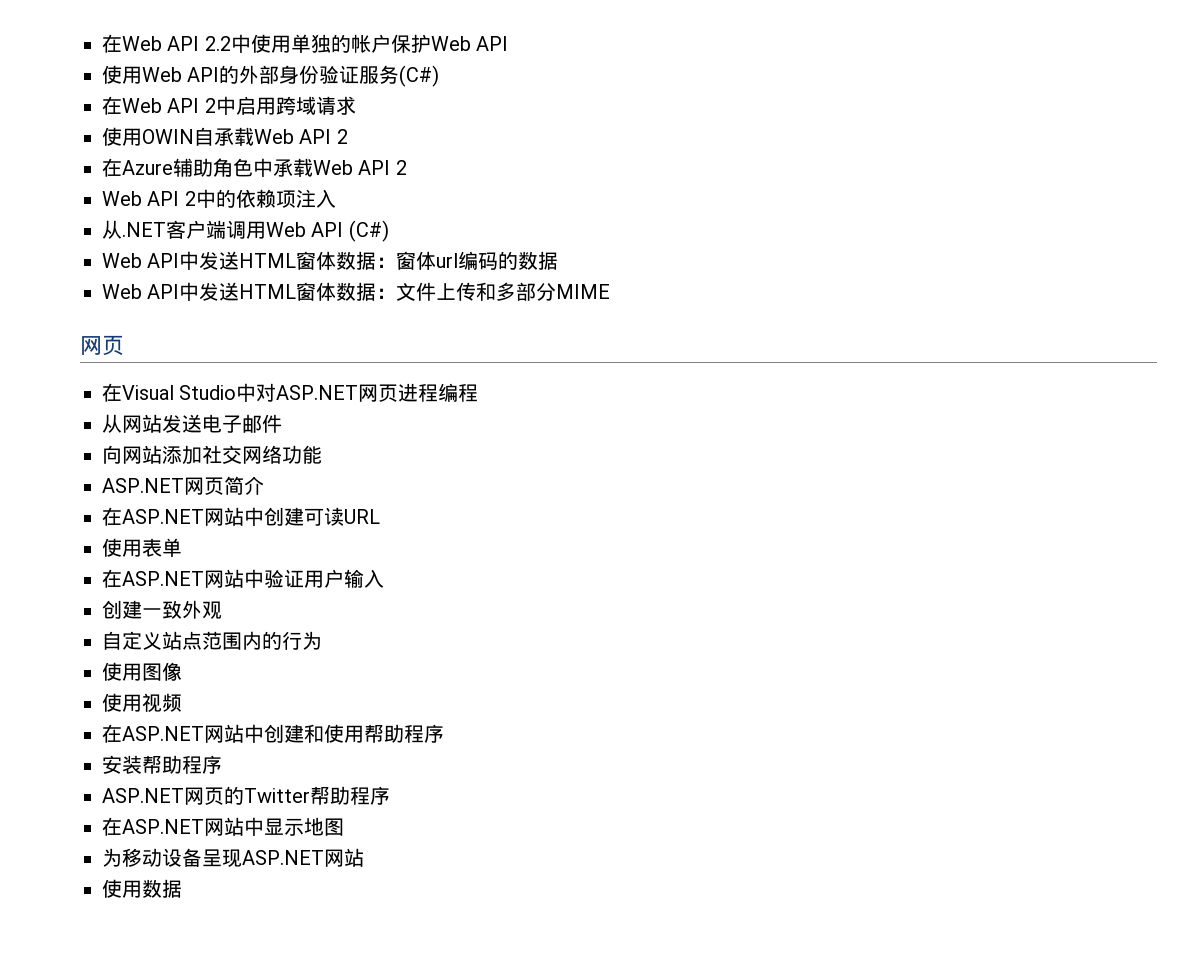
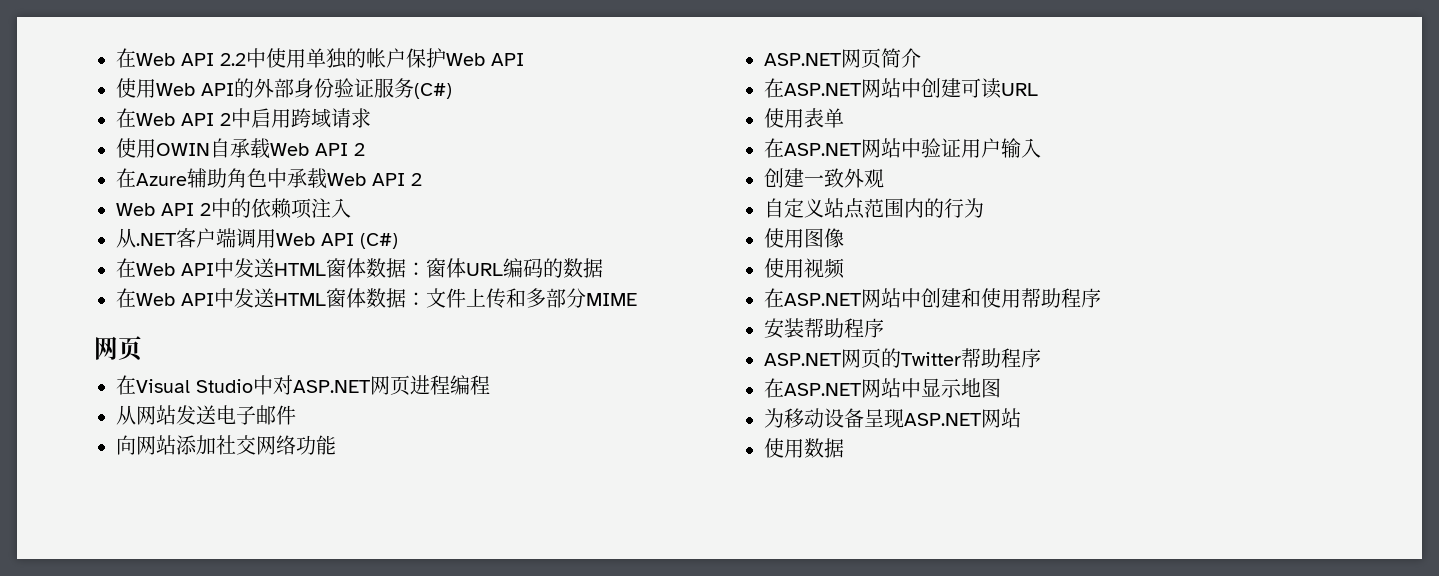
- Web API中发送HTML窗体数据：窗体url编码的数据
+ 在Web API中发送HTML窗体数据：窗体URL编码的数据
- Web API中发送HTML窗体数据：文件上传和多部分MIME
+ 在Web API中发送HTML窗体数据：文件上传和多部分MIME

